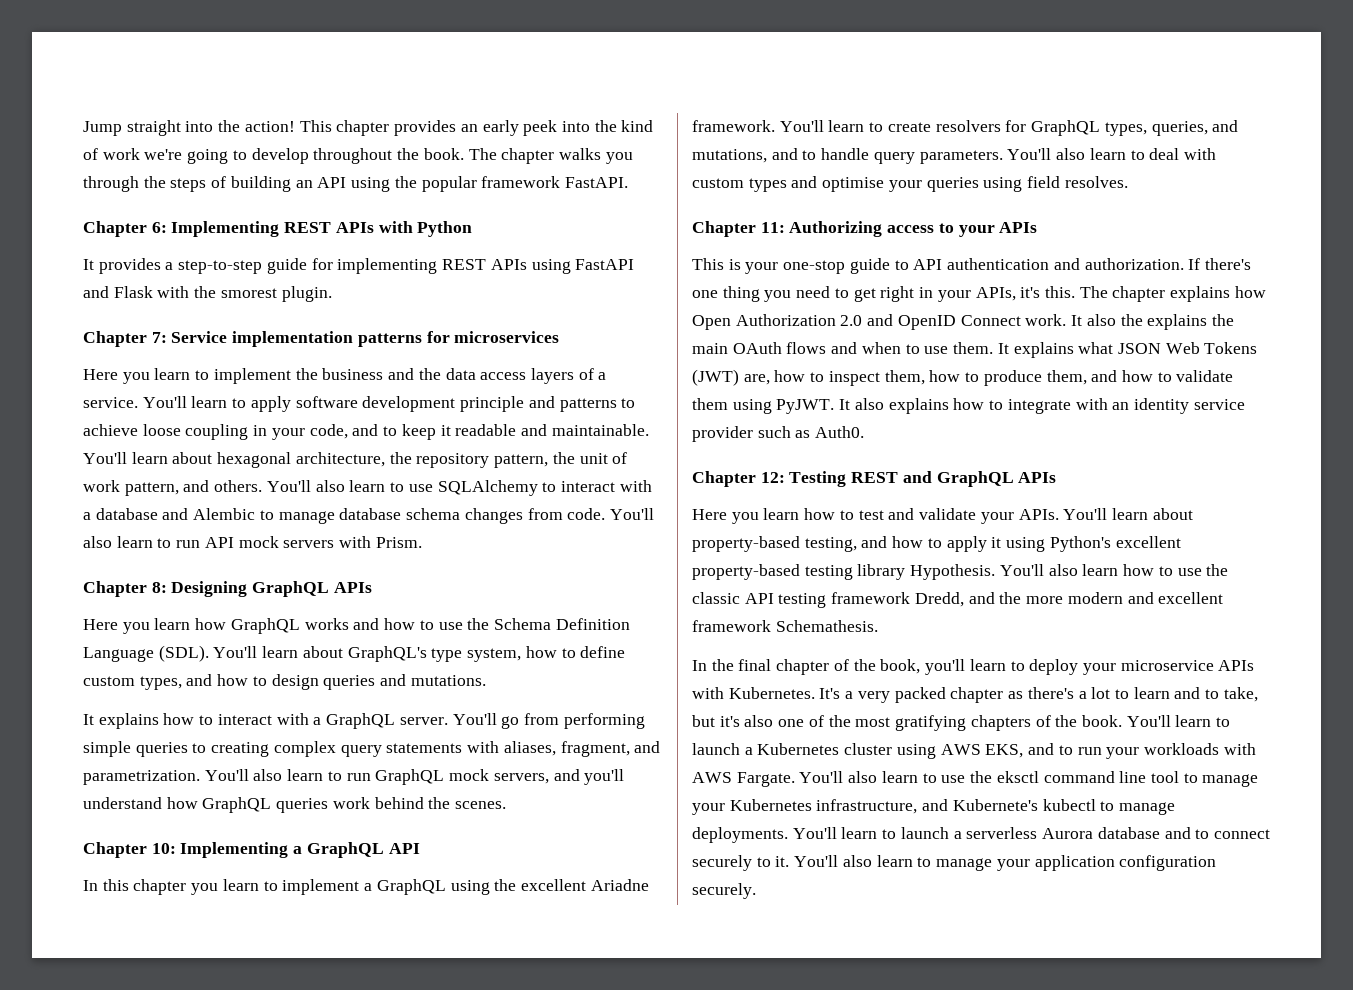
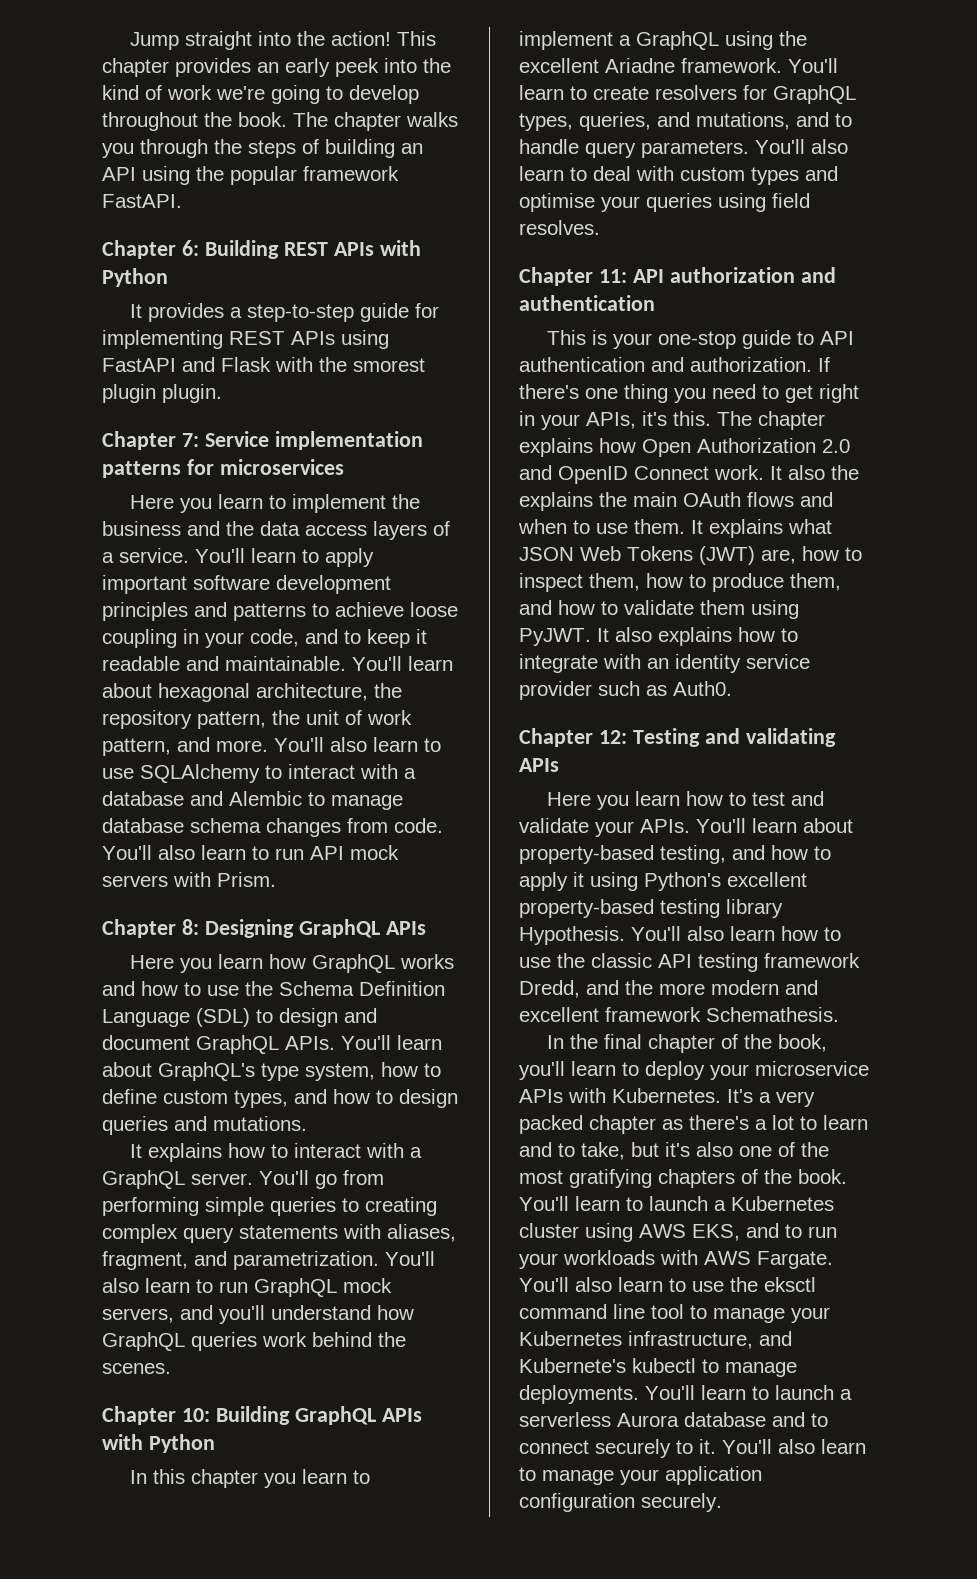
- Chapter 6: Implementing REST APIs with Python
+ Chapter 6: Building REST APIs with Python
- It provides a step-to-step guide for implementing REST APIs using FastAPI and Flask with the smorest plugin.
+ It provides a step-to-step guide for implementing REST APIs using FastAPI and Flask with the smorest plugin plugin.
- You'll learn to apply software development principle and patterns to achieve loose coupling in your code, and to keep it readable and maintainable.
+ You'll learn to apply important software development principles and patterns to achieve loose coupling in your code, and to keep it readable and maintainable.
- You'll learn about hexagonal architecture, the repository pattern, the unit of work pattern, and others.
+ You'll learn about hexagonal architecture, the repository pattern, the unit of work pattern, and more.
- Here you learn how GraphQL works and how to use the Schema Definition Language (SDL).
+ Here you learn how GraphQL works and how to use the Schema Definition Language (SDL) to design and document GraphQL APIs.
- Chapter 10: Implementing a GraphQL API
+ Chapter 10: Building GraphQL APIs with Python
- Chapter 11: Authorizing access to your APIs
+ Chapter 11: API authorization and authentication
- Chapter 12: Testing REST and GraphQL APIs
+ Chapter 12: Testing and validating APIs

